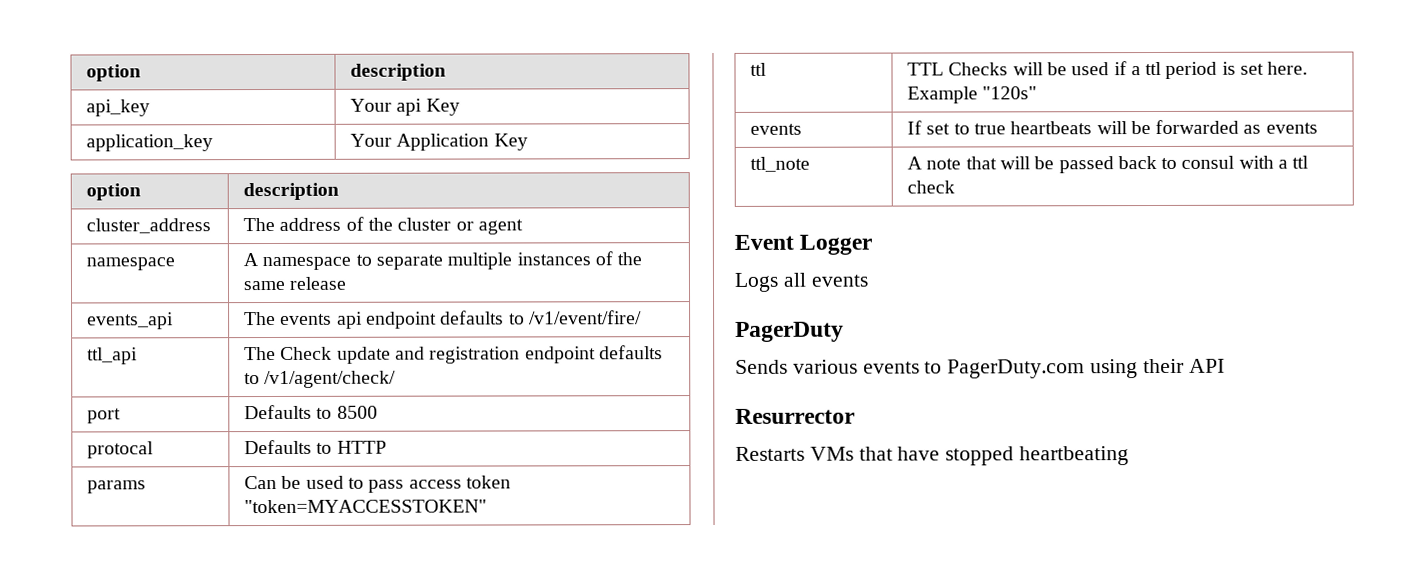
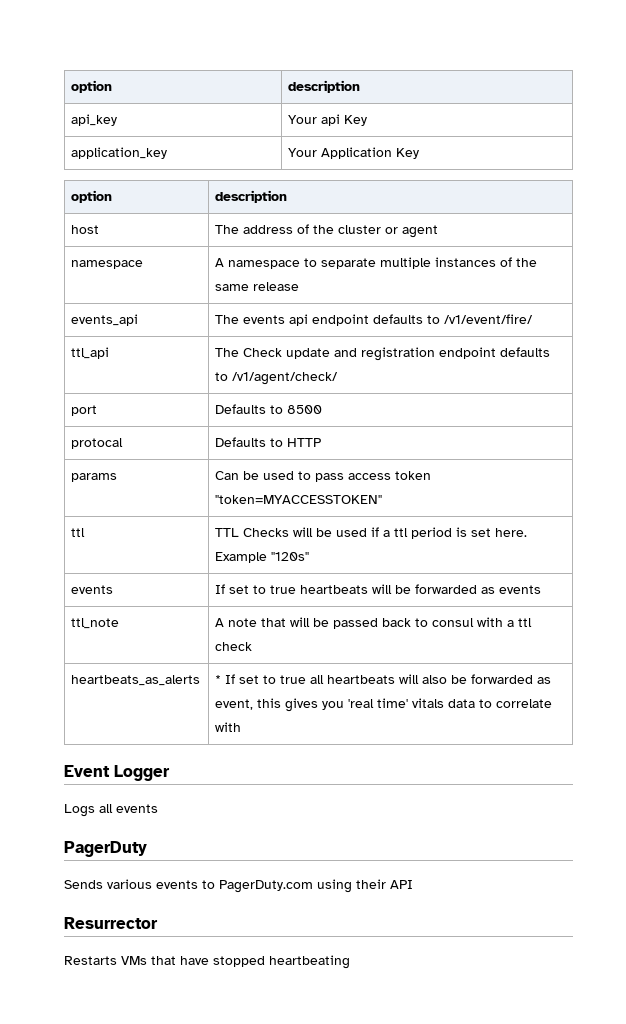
- cluster_address | The address of the cluster or agent
+ host | The address of the cluster or agent
+ heartbeats_as_alerts | * If set to true all heartbeats will also be forwarded as event, this gives you 'real time' vitals data to correlate with

